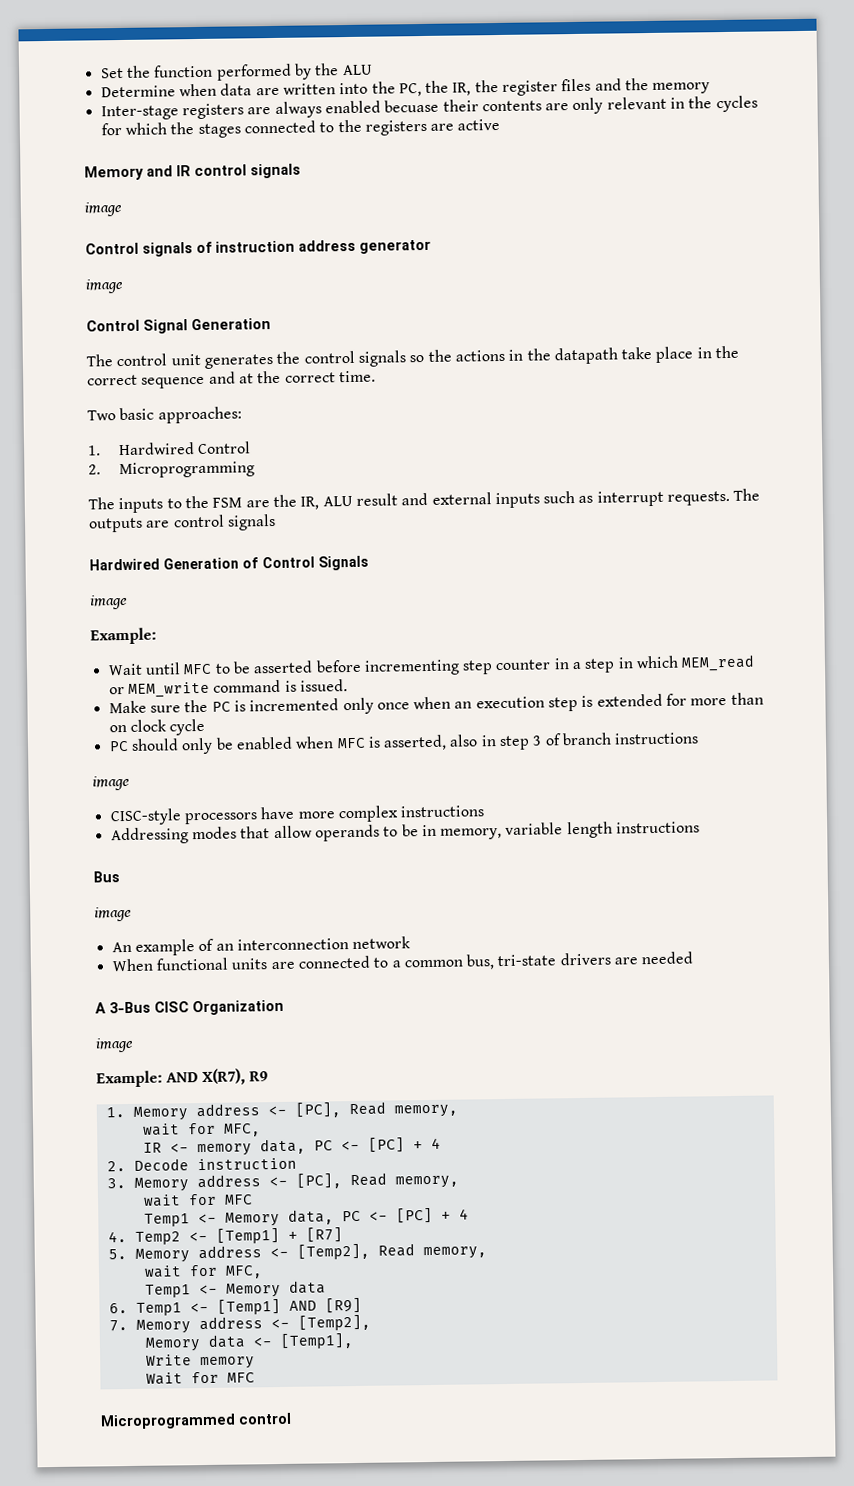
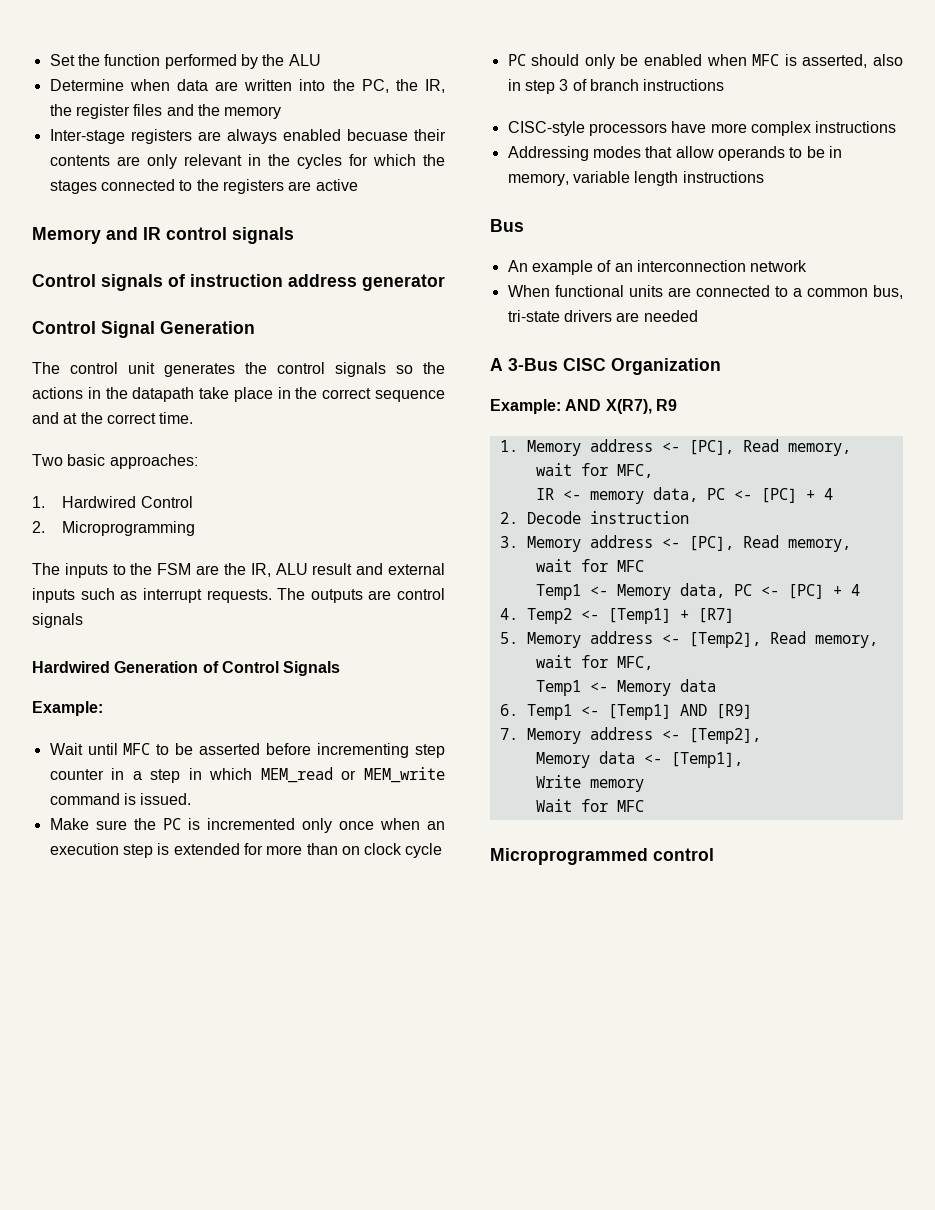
  Memory and IR control signals
- image
  Control signals of instruction address generator
- image
  Hardwired Generation of Control Signals
- image
  PC should only be enabled when MFC is asserted, also in step 3 of branch instructions
- image
  Bus
- image
  A 3-Bus CISC Organization
- image

